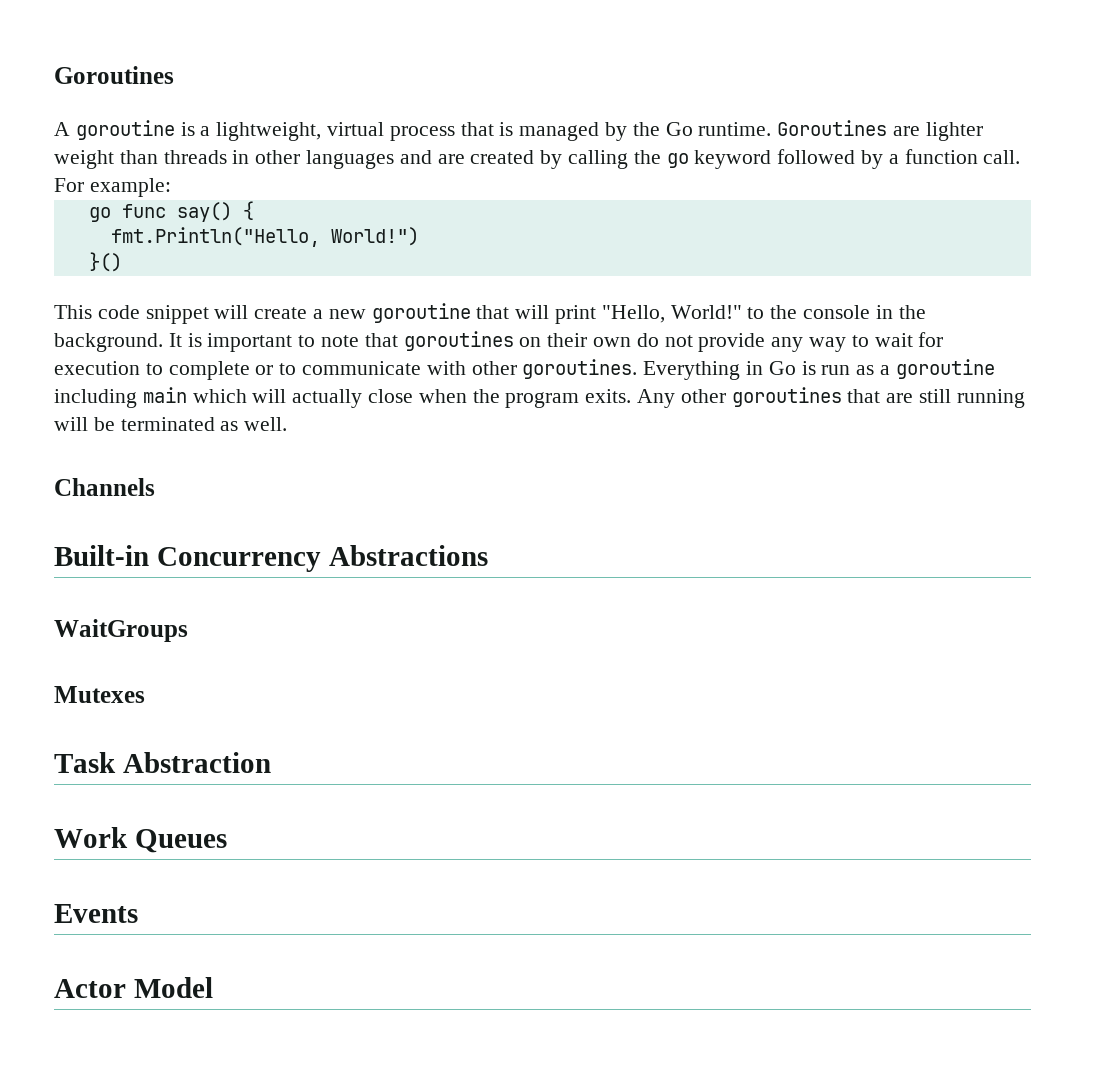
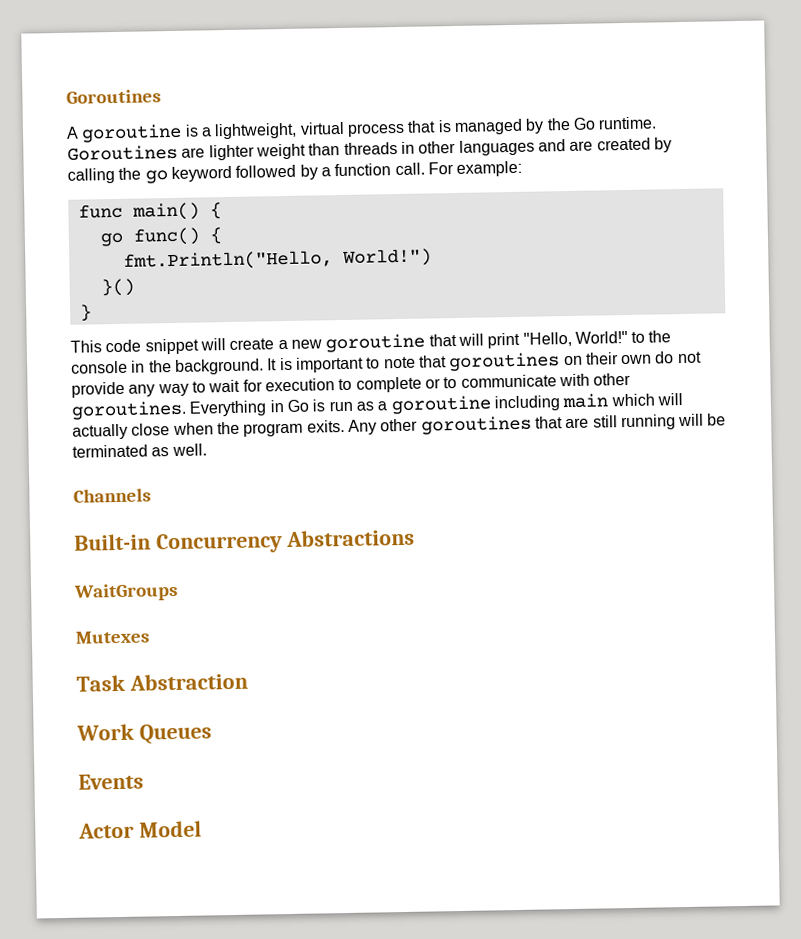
- go func say() {
+ func main() {
+ go func() {
+ }

